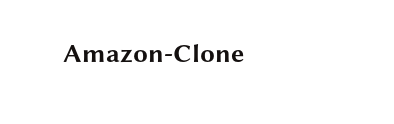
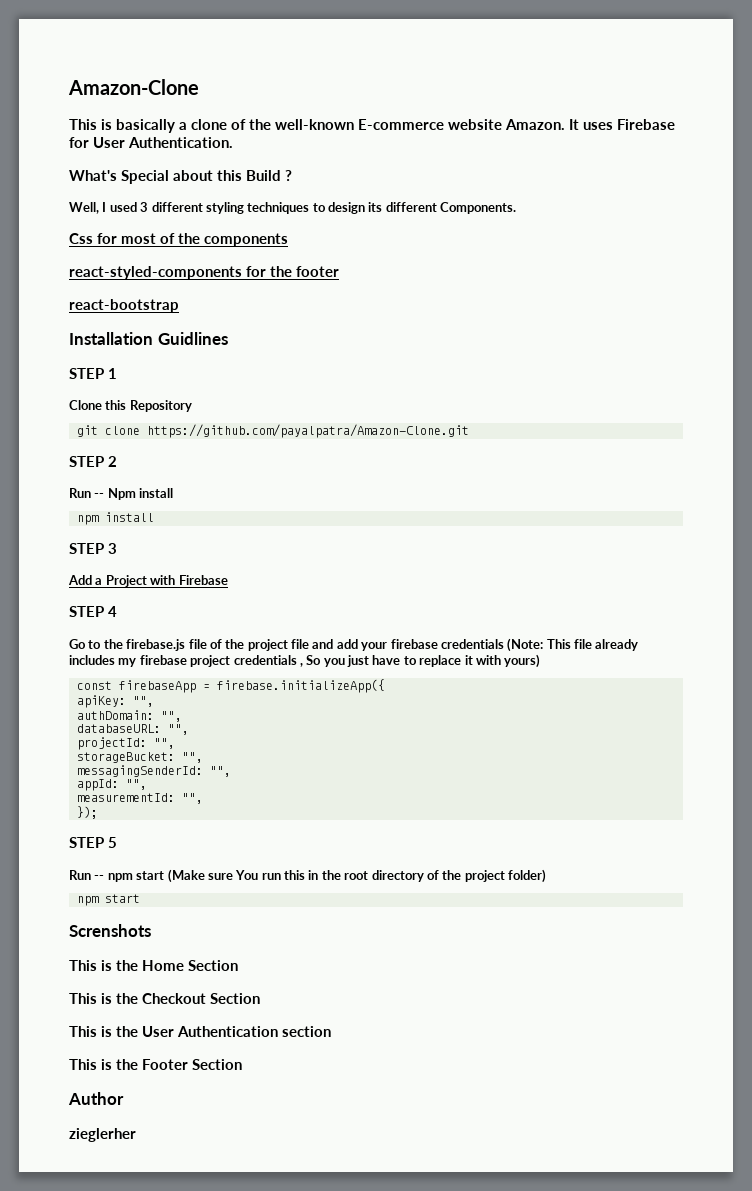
+ This is basically a clone of the well-known E-commerce website Amazon. It uses Firebase for User Authentication.
+ What's Special about this Build ?
+ Well, I used 3 different styling techniques to design its different Components.
+ Css for most of the components
+ react-styled-components for the footer
+ react-bootstrap
+ Installation Guidlines
+ STEP 1
+ Clone this Repository
+ git clone https://github.com/payalpatra/Amazon-Clone.git
+ STEP 2
+ Run -- Npm install
+ npm install
+ STEP 3
+ Add a Project with Firebase
+ STEP 4
+ Go to the firebase.js file of the project file and add your firebase credentials (Note: This file already includes my firebase project credentials , So you just have to replace it with yours)
+ const firebaseApp = firebase.initializeApp({
+ apiKey: "",
+ authDomain: "",
+ databaseURL: "",
+ projectId: "",
+ storageBucket: "",
+ messagingSenderId: "",
+ appId: "",
+ measurementId: "",
+ });
+ STEP 5
+ Run -- npm start (Make sure You run this in the root directory of the project folder)
+ npm start
+ Screnshots
+ This is the Home Section
+ This is the Checkout Section
+ This is the User Authentication section
+ This is the Footer Section
+ Author
+ zieglerher

